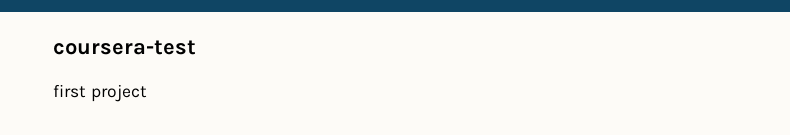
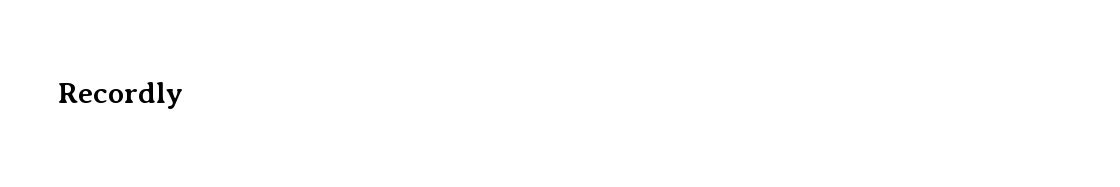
- coursera-test
- first project
+ Recordly

